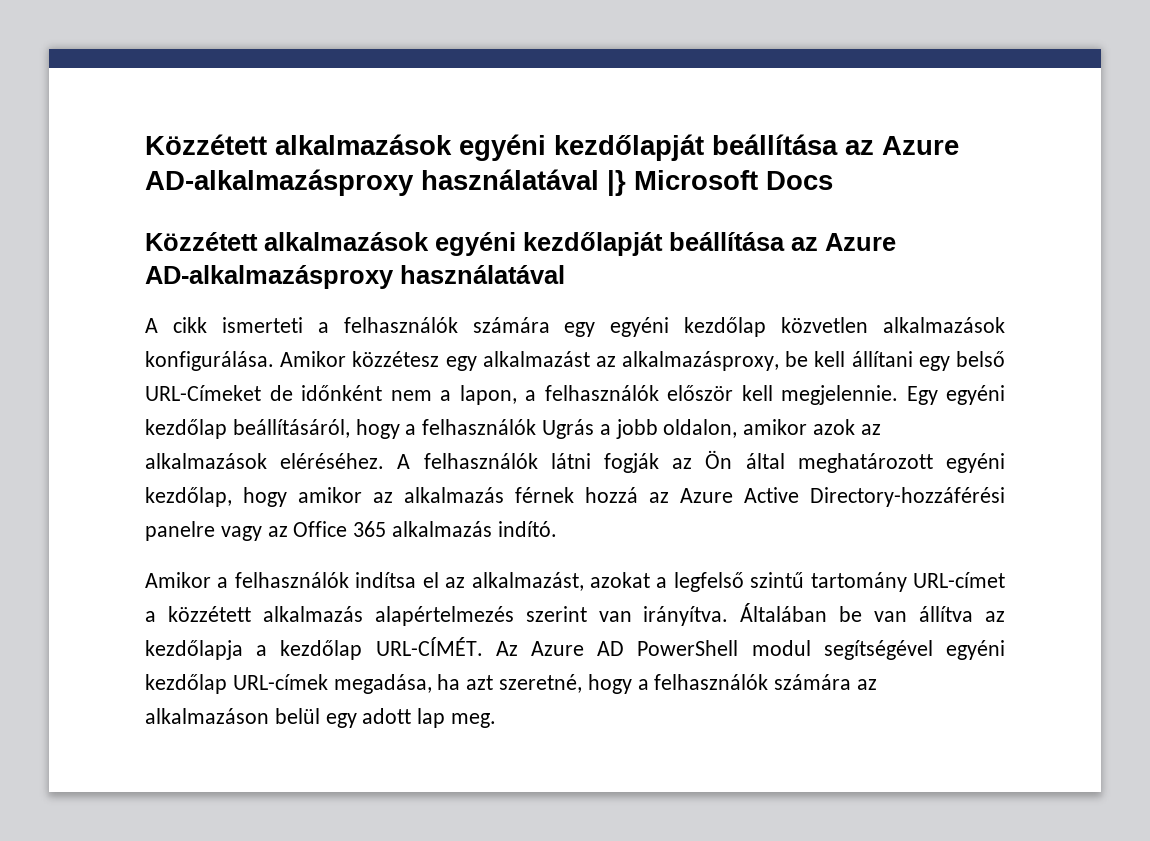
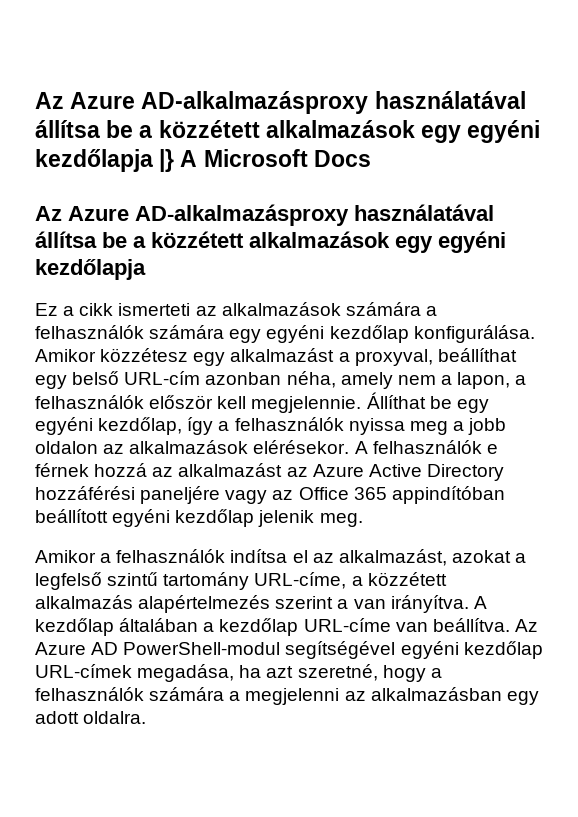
- Közzétett alkalmazások egyéni kezdőlapját beállítása az Azure AD-alkalmazásproxy használatával |} Microsoft Docs
- Közzétett alkalmazások egyéni kezdőlapját beállítása az Azure AD-alkalmazásproxy használatával
- A cikk ismerteti a felhasználók számára egy egyéni kezdőlap közvetlen alkalmazások konfigurálása.
+ Az Azure AD-alkalmazásproxy használatával állítsa be a közzétett alkalmazások egy egyéni kezdőlapja |} A Microsoft Docs
+ Az Azure AD-alkalmazásproxy használatával állítsa be a közzétett alkalmazások egy egyéni kezdőlapja
+ Ez a cikk ismerteti az alkalmazások számára a felhasználók számára egy egyéni kezdőlap konfigurálása.
- Amikor közzétesz egy alkalmazást az alkalmazásproxy, be kell állítani egy belső URL-Címeket de időnként nem a lapon, a felhasználók először kell megjelennie.
+ Amikor közzétesz egy alkalmazást a proxyval, beállíthat egy belső URL-cím azonban néha, amely nem a lapon, a felhasználók először kell megjelennie.
- Egy egyéni kezdőlap beállításáról, hogy a felhasználók Ugrás a jobb oldalon, amikor azok az alkalmazások eléréséhez.
+ Állíthat be egy egyéni kezdőlap, így a felhasználók nyissa meg a jobb oldalon az alkalmazások elérésekor.
- A felhasználók látni fogják az Ön által meghatározott egyéni kezdőlap, hogy amikor az alkalmazás férnek hozzá az Azure Active Directory-hozzáférési panelre vagy az Office 365 alkalmazás indító.
+ A felhasználók e férnek hozzá az alkalmazást az Azure Active Directory hozzáférési paneljére vagy az Office 365 appindítóban beállított egyéni kezdőlap jelenik meg.
- Amikor a felhasználók indítsa el az alkalmazást, azokat a legfelső szintű tartomány URL-címet a közzétett alkalmazás alapértelmezés szerint van irányítva.
+ Amikor a felhasználók indítsa el az alkalmazást, azokat a legfelső szintű tartomány URL-címe, a közzétett alkalmazás alapértelmezés szerint a van irányítva.
- Általában be van állítva az kezdőlapja a kezdőlap URL-CÍMÉT.
+ A kezdőlap általában a kezdőlap URL-címe van beállítva.
- Az Azure AD PowerShell modul segítségével egyéni kezdőlap URL-címek megadása, ha azt szeretné, hogy a felhasználók számára az alkalmazáson belül egy adott lap meg.
+ Az Azure AD PowerShell-modul segítségével egyéni kezdőlap URL-címek megadása, ha azt szeretné, hogy a felhasználók számára a megjelenni az alkalmazásban egy adott oldalra.

